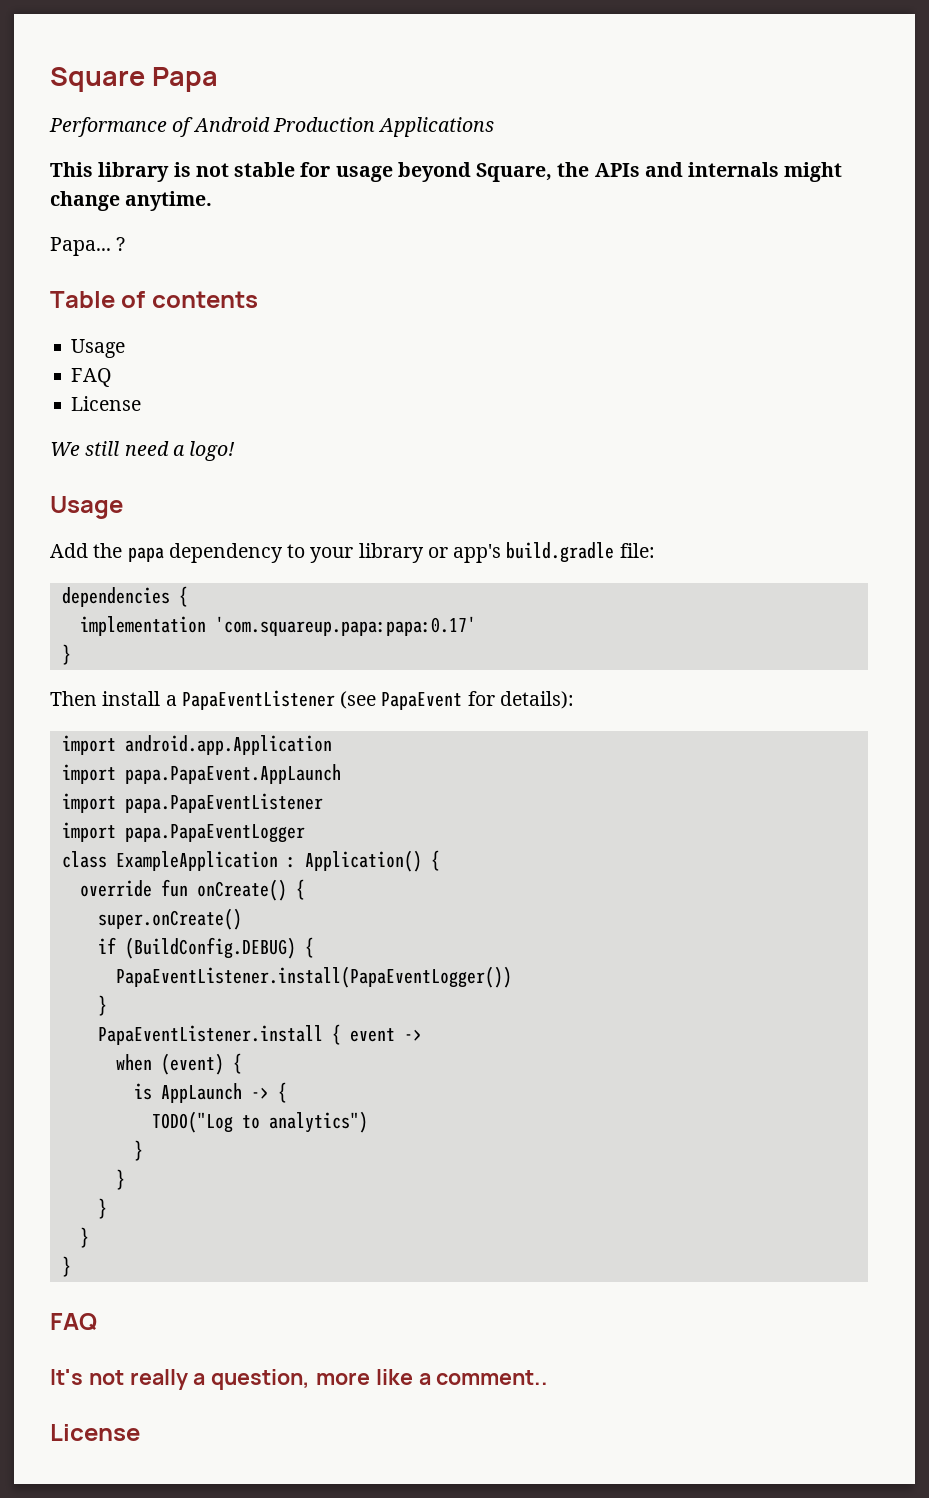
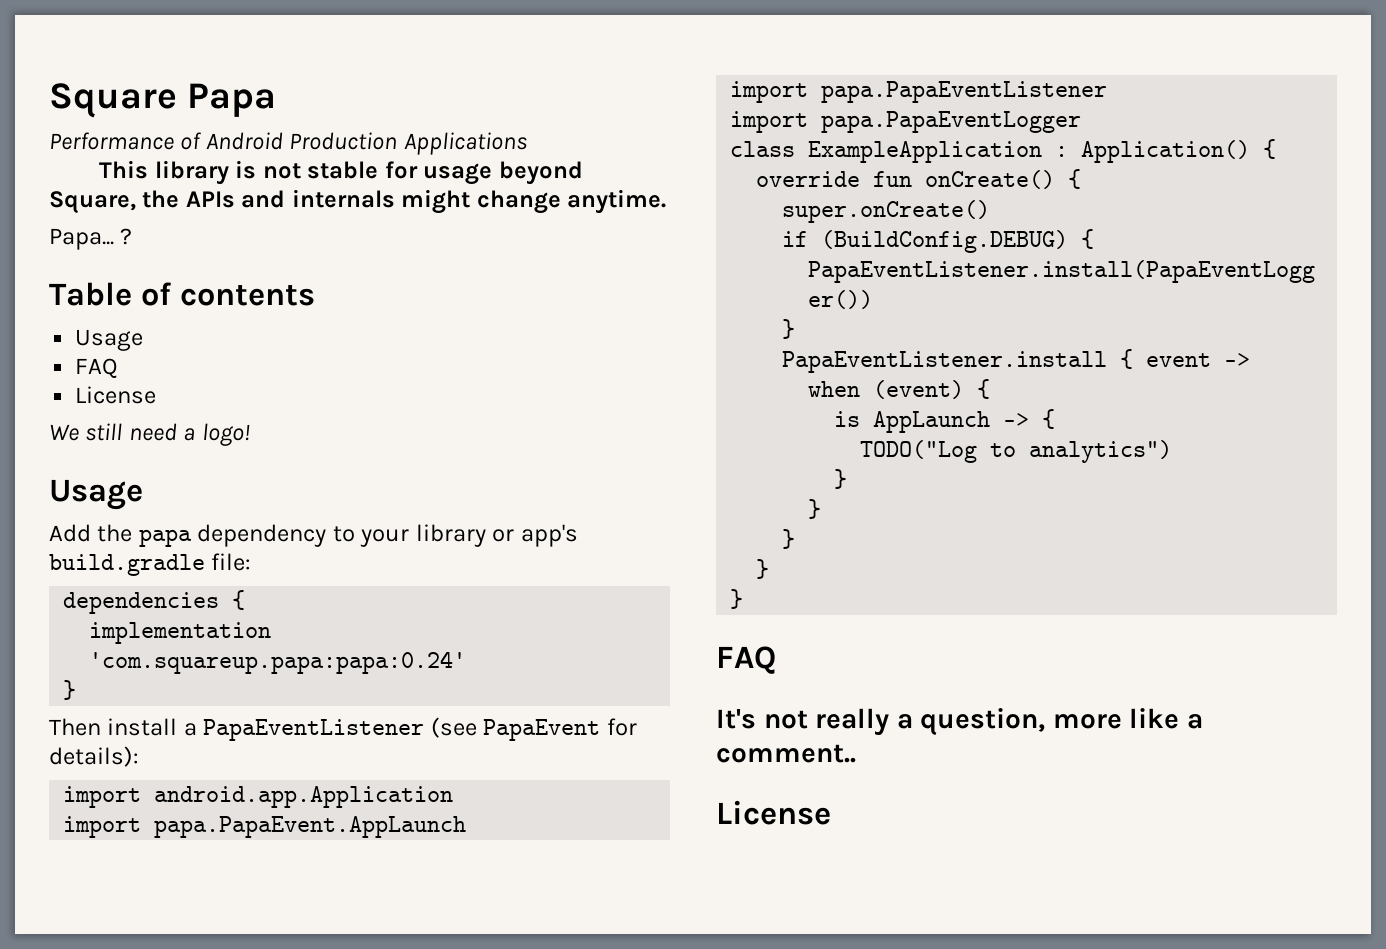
- implementation 'com.squareup.papa:papa:0.17'
+ implementation 'com.squareup.papa:papa:0.24'

